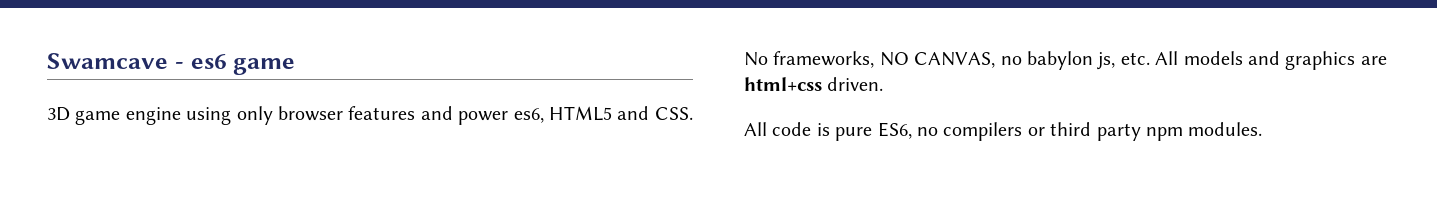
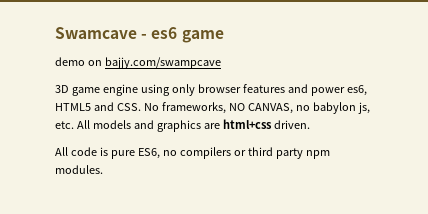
+ demo on bajjy.com/swampcave

